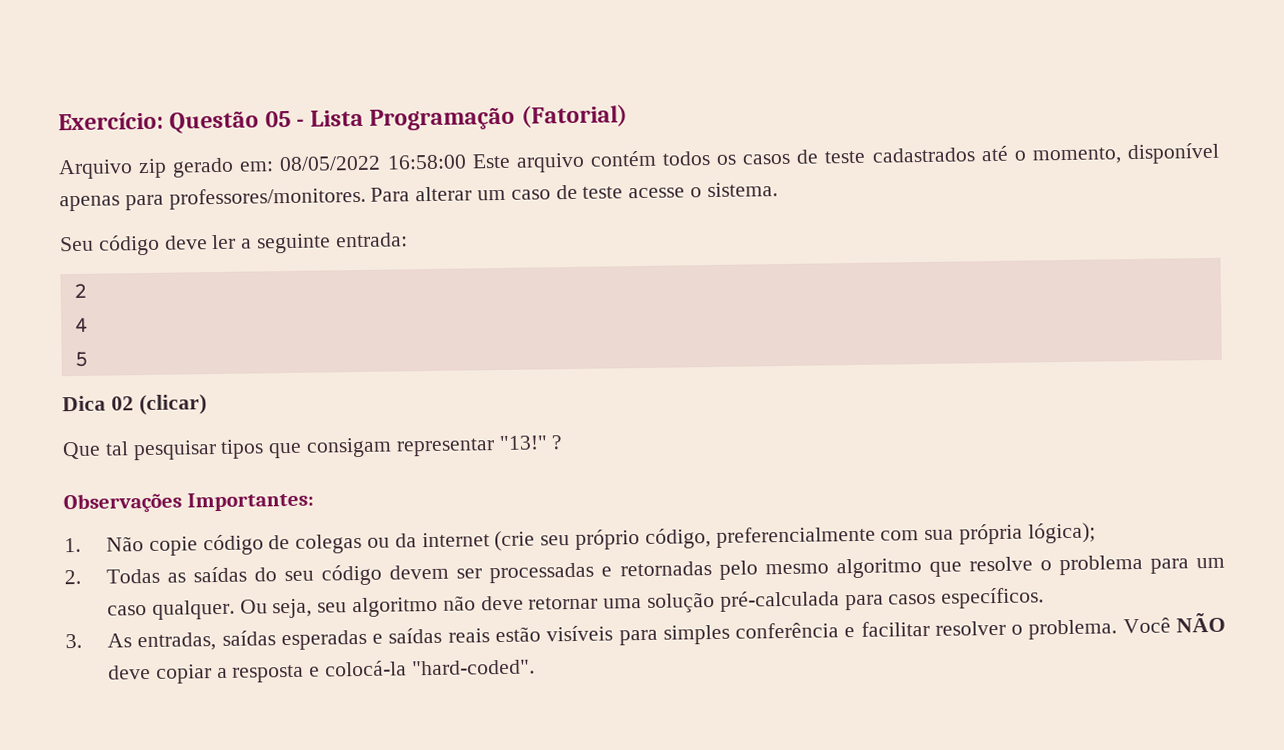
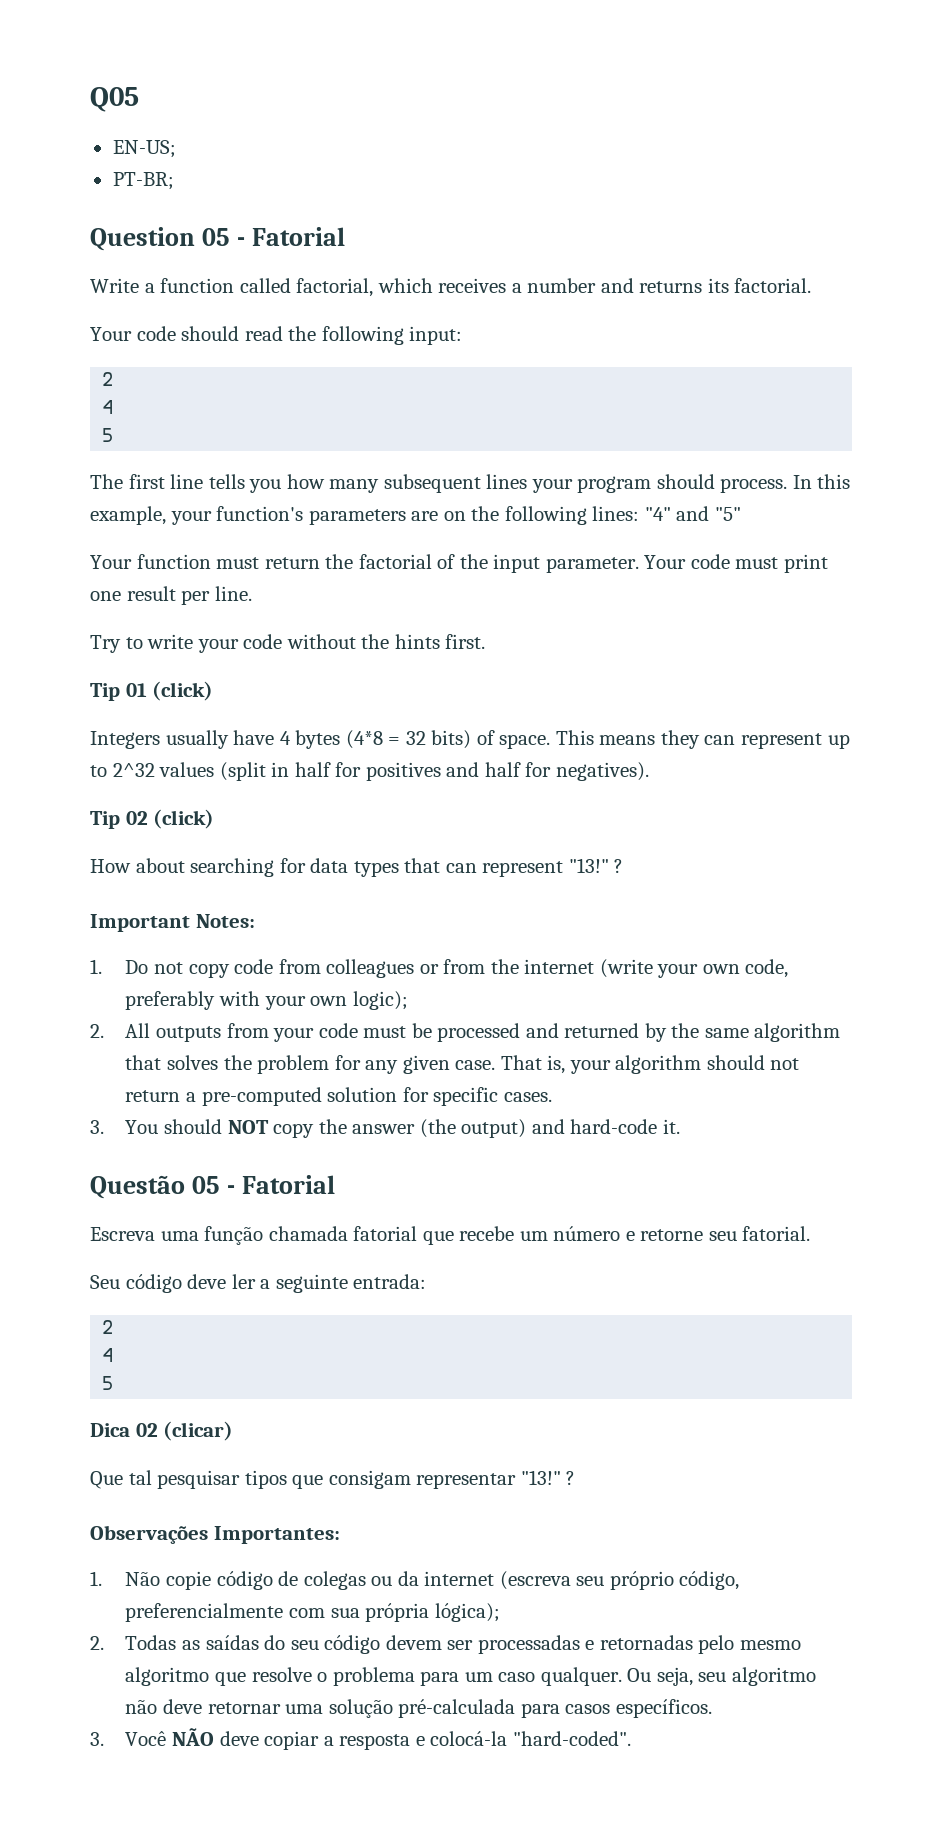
- Exercício: Questão 05 - Lista Programação (Fatorial)
- Arquivo zip gerado em: 08/05/2022 16:58:00 Este arquivo contém todos os casos de teste cadastrados até o momento, disponível apenas para professores/monitores. Para alterar um caso de teste acesse o sistema.
+ Q05
+ EN-US;
+ PT-BR;
+ Question 05 - Fatorial
+ Write a function called factorial, which receives a number and returns its factorial.
+ Your code should read the following input:
+ 2
+ 4
+ 5
+ The first line tells you how many subsequent lines your program should process. In this example, your function's parameters are on the following lines: "4" and "5"
+ Your function must return the factorial of the input parameter. Your code must print one result per line.
+ Try to write your code without the hints first.
+ Tip 01 (click)
+ Integers usually have 4 bytes (4*8 = 32 bits) of space. This means they can represent up to 2^32 values (split in half for positives and half for negatives).
+ Tip 02 (click)
+ How about searching for data types that can represent "13!" ?
+ Important Notes:
+ 1. Do not copy code from colleagues or from the internet (write your own code, preferably with your own logic);
+ 2. All outputs from your code must be processed and returned by the same algorithm that solves the problem for any given case. That is, your algorithm should not return a pre-computed solution for specific cases.
+ 3. You should NOT copy the answer (the output) and hard-code it.
+ Questão 05 - Fatorial
+ Escreva uma função chamada fatorial que recebe um número e retorne seu fatorial.
- 1. Não copie código de colegas ou da internet (crie seu próprio código, preferencialmente com sua própria lógica);
+ 1. Não copie código de colegas ou da internet (escreva seu próprio código, preferencialmente com sua própria lógica);
- 3. As entradas, saídas esperadas e saídas reais estão visíveis para simples conferência e facilitar resolver o problema. Você NÃO deve copiar a resposta e colocá-la "hard-coded".
+ 3. Você NÃO deve copiar a resposta e colocá-la "hard-coded".

